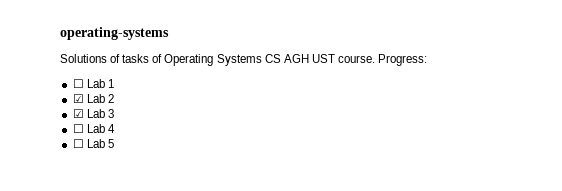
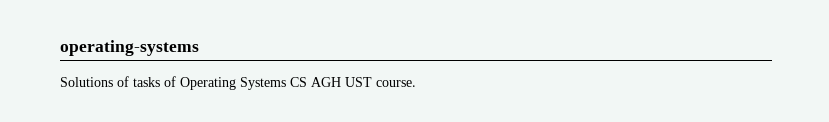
- Progress:
- ☐ Lab 1
- ☑ Lab 2
- ☑ Lab 3
- ☐ Lab 4
- ☐ Lab 5

